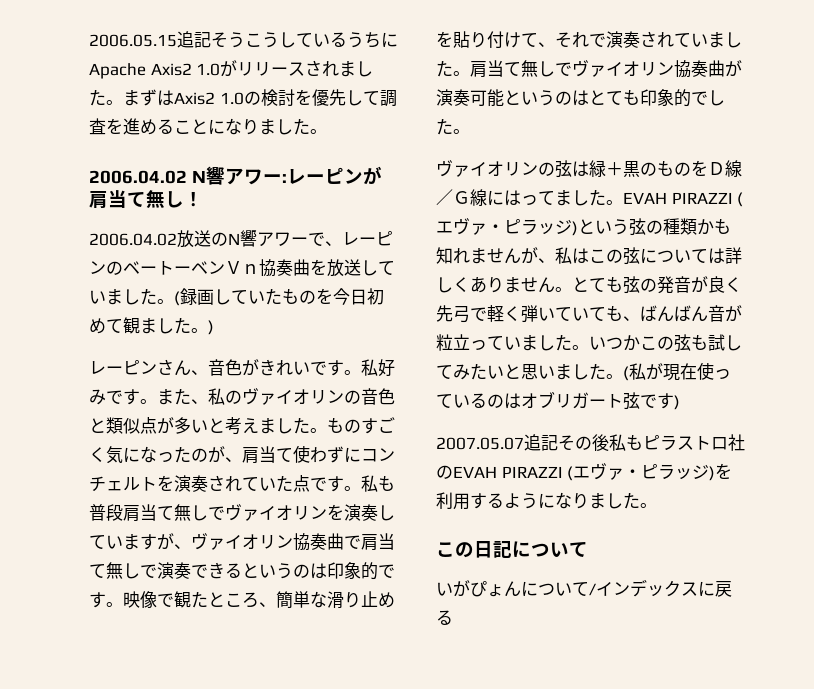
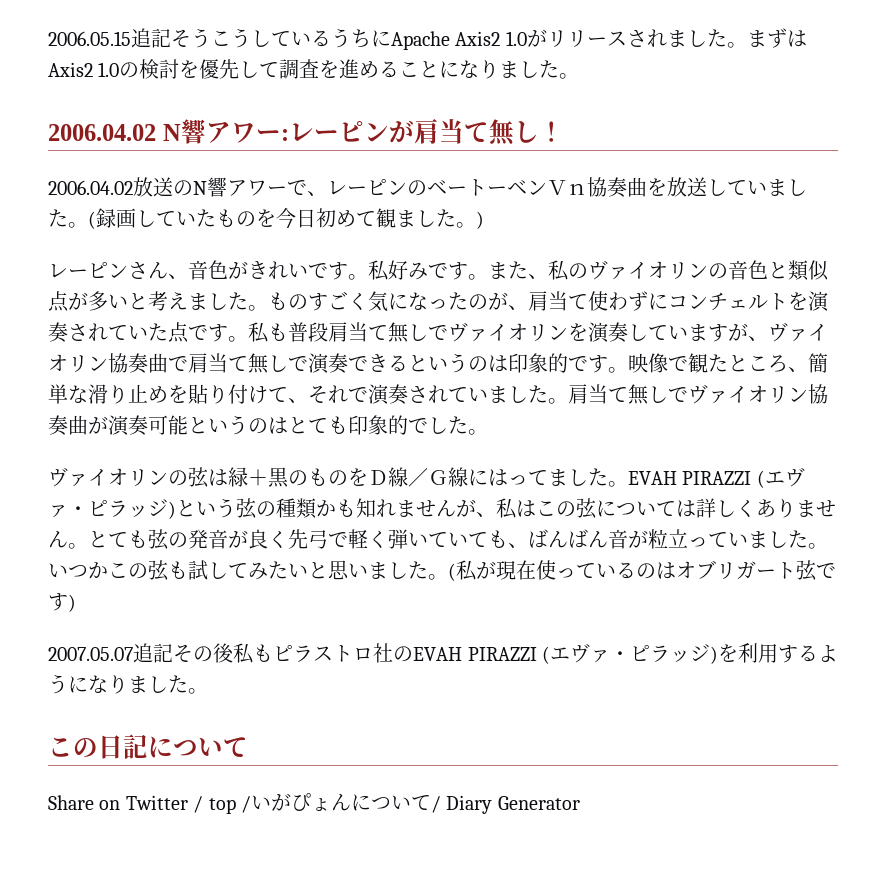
- いがぴょんについて/インデックスに戻る
+ Share on Twitter / top /いがぴょんについて/ Diary Generator

